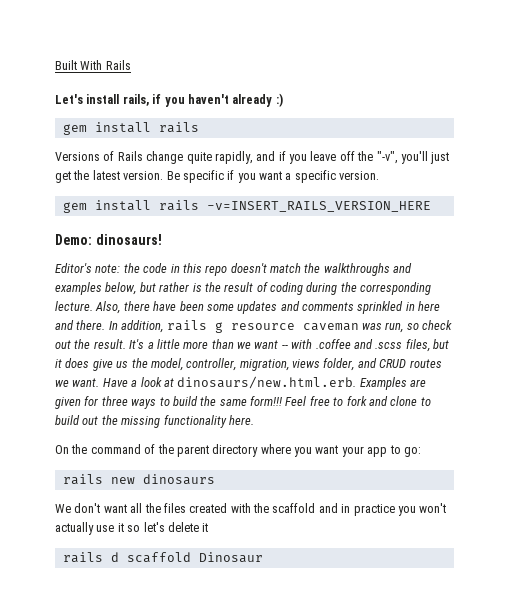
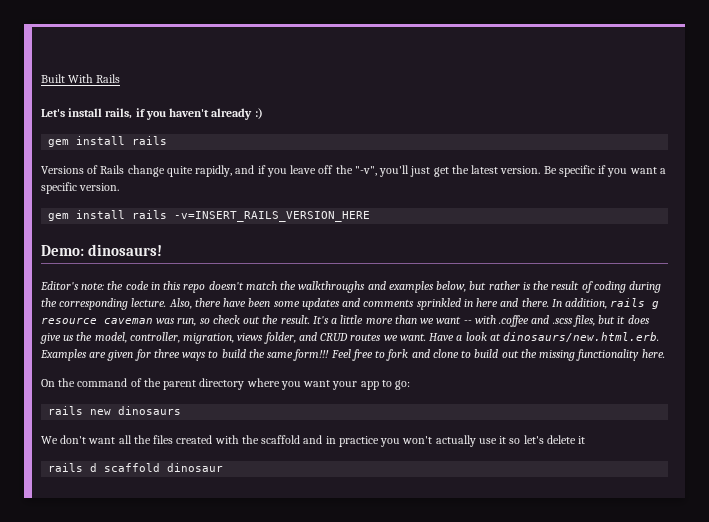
- rails d scaffold Dinosaur
+ rails d scaffold dinosaur

